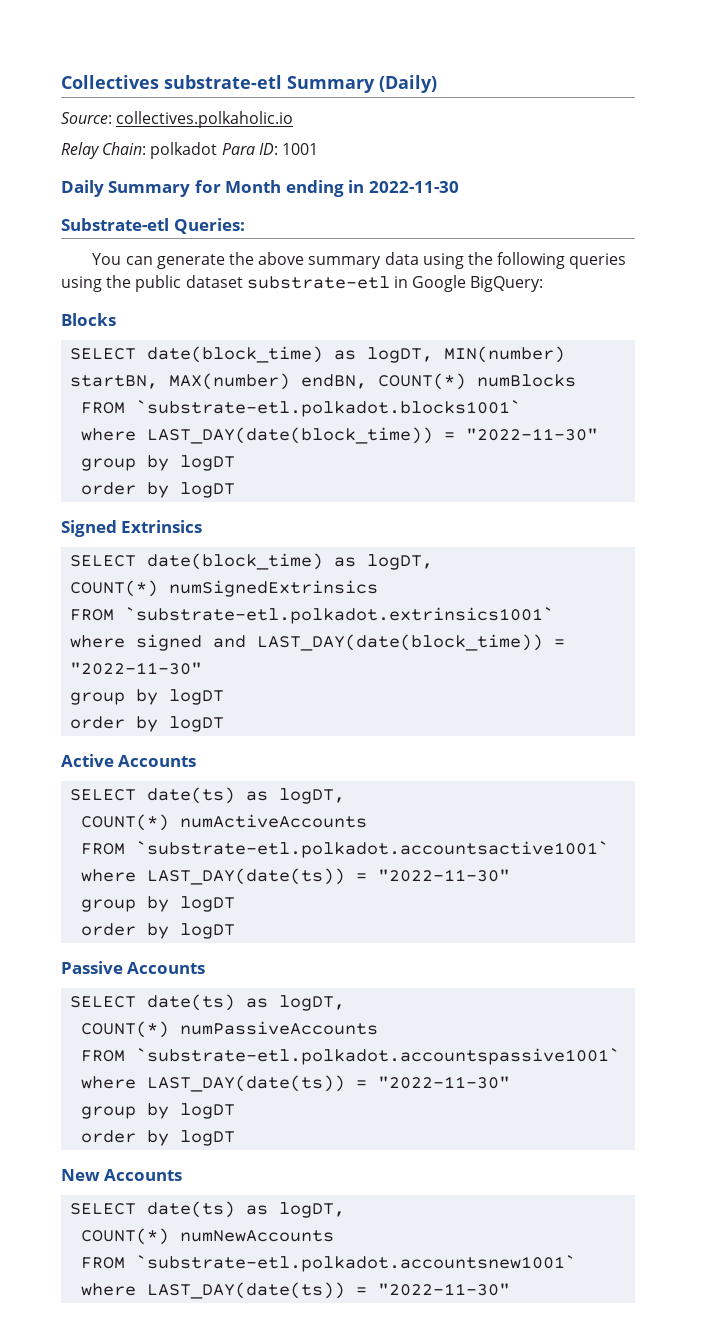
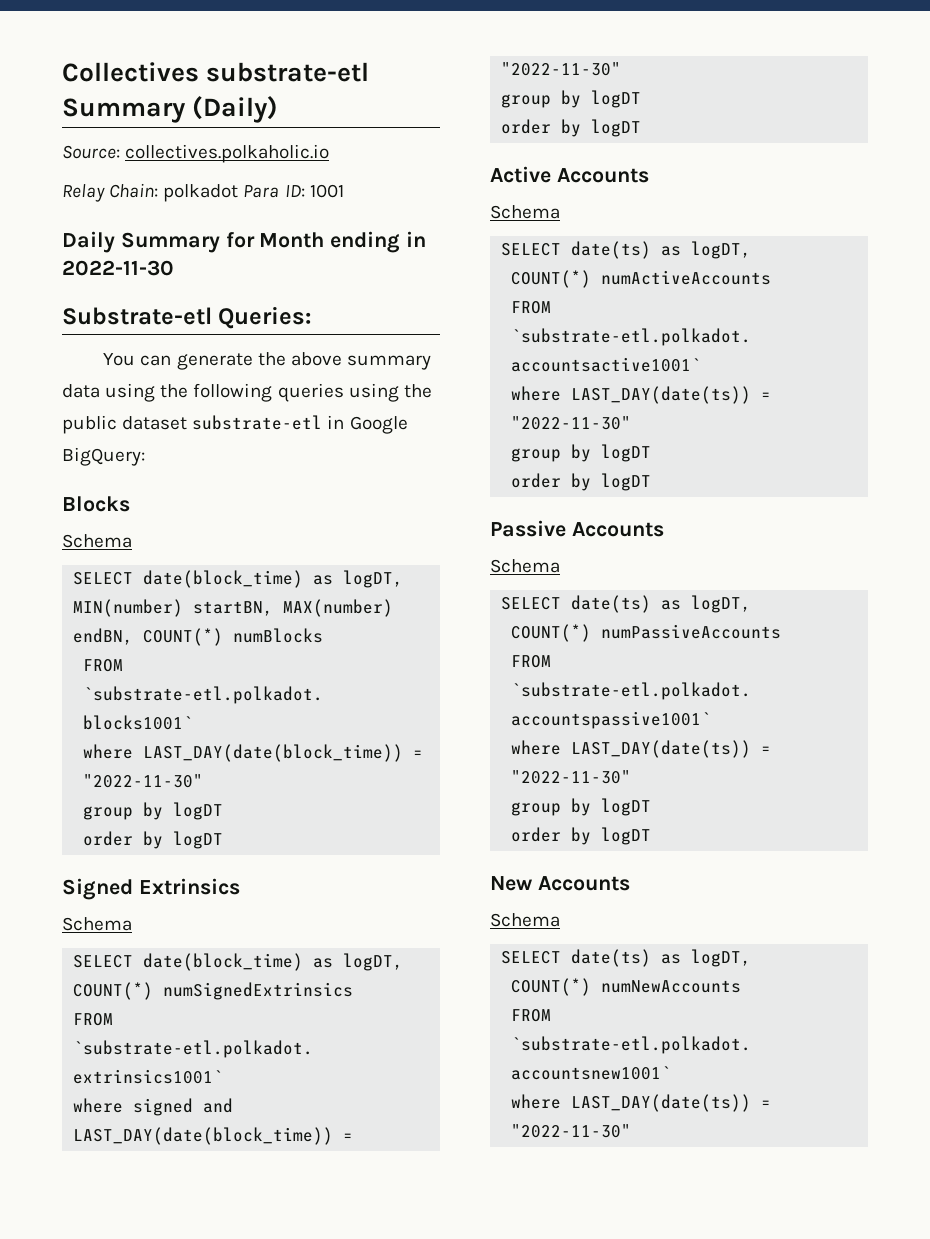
  Blocks
+ Schema
  Signed Extrinsics
+ Schema
  Active Accounts
+ Schema
  Passive Accounts
+ Schema
  New Accounts
+ Schema

